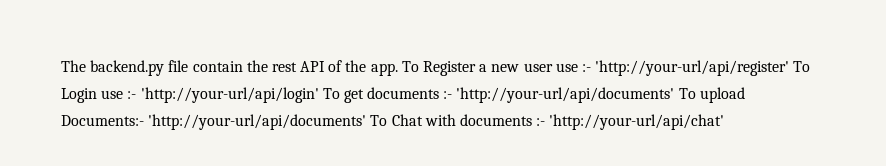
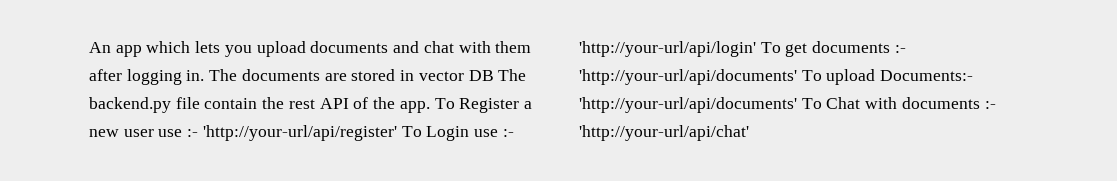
- The backend.py file contain the rest API of the app.
+ An app which lets you upload documents and chat with them after logging in. The documents are stored in vector DB The backend.py file contain the rest API of the app.

